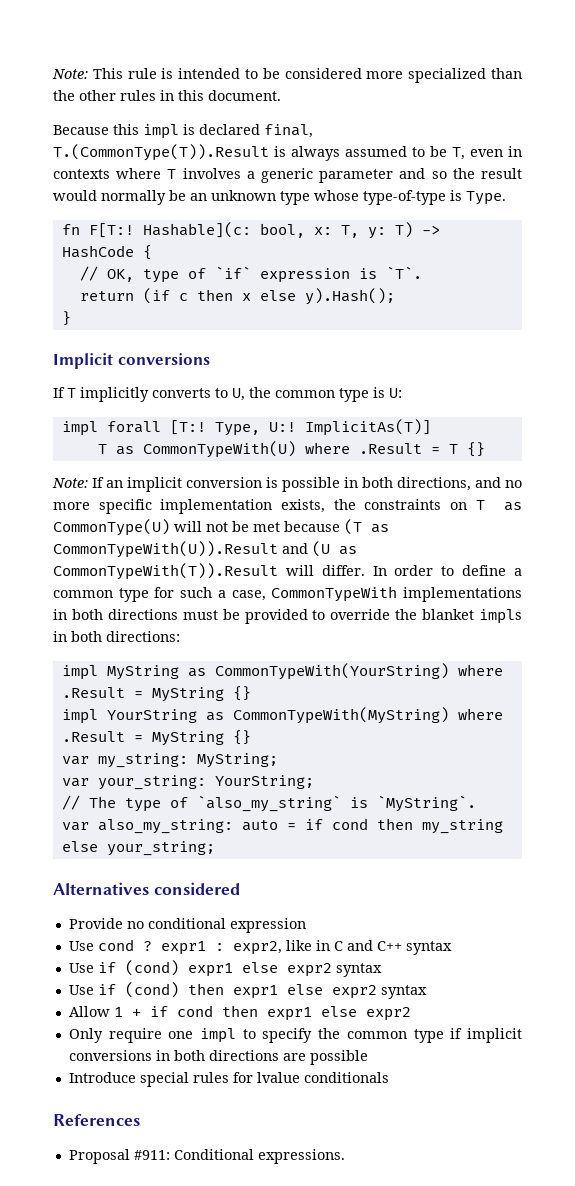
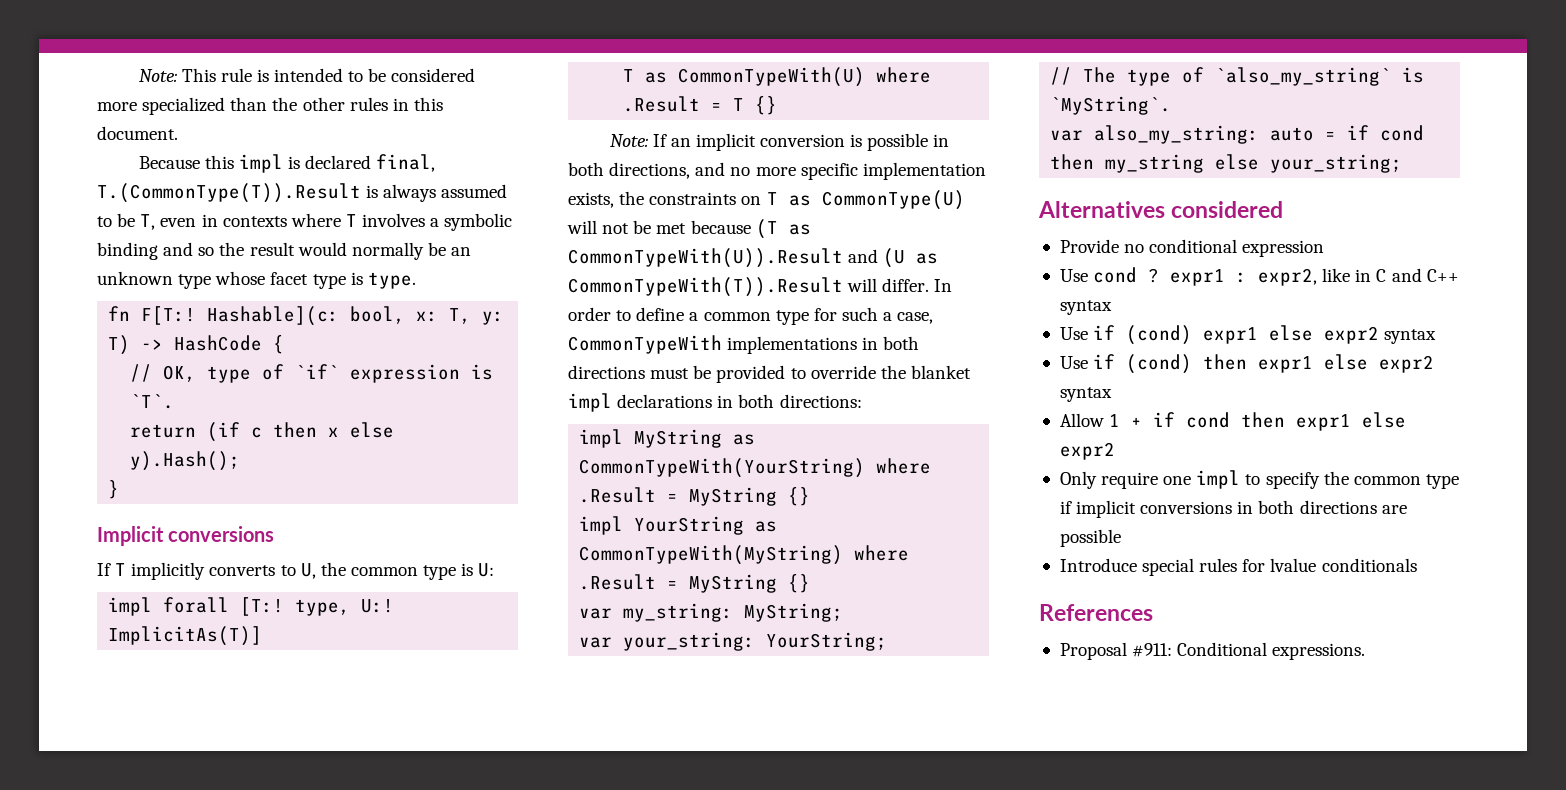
- Because this impl is declared final, T.(CommonType(T)).Result is always assumed to be T, even in contexts where T involves a generic parameter and so the result would normally be an unknown type whose type-of-type is Type.
+ Because this impl is declared final, T.(CommonType(T)).Result is always assumed to be T, even in contexts where T involves a symbolic binding and so the result would normally be an unknown type whose facet type is type.
- impl forall [T:! Type, U:!
+ impl forall [T:! type, U:!
- In order to define a common type for such a case, CommonTypeWith implementations in both directions must be provided to override the blanket impls in both directions:
+ In order to define a common type for such a case, CommonTypeWith implementations in both directions must be provided to override the blanket impl declarations in both directions:

